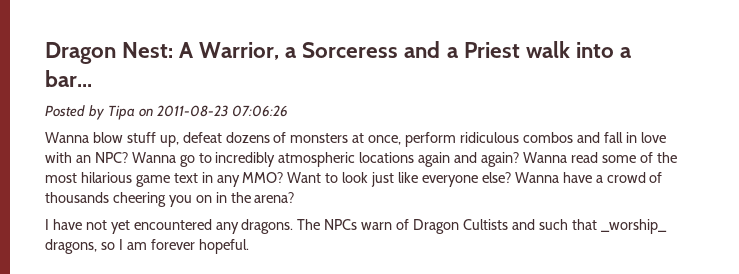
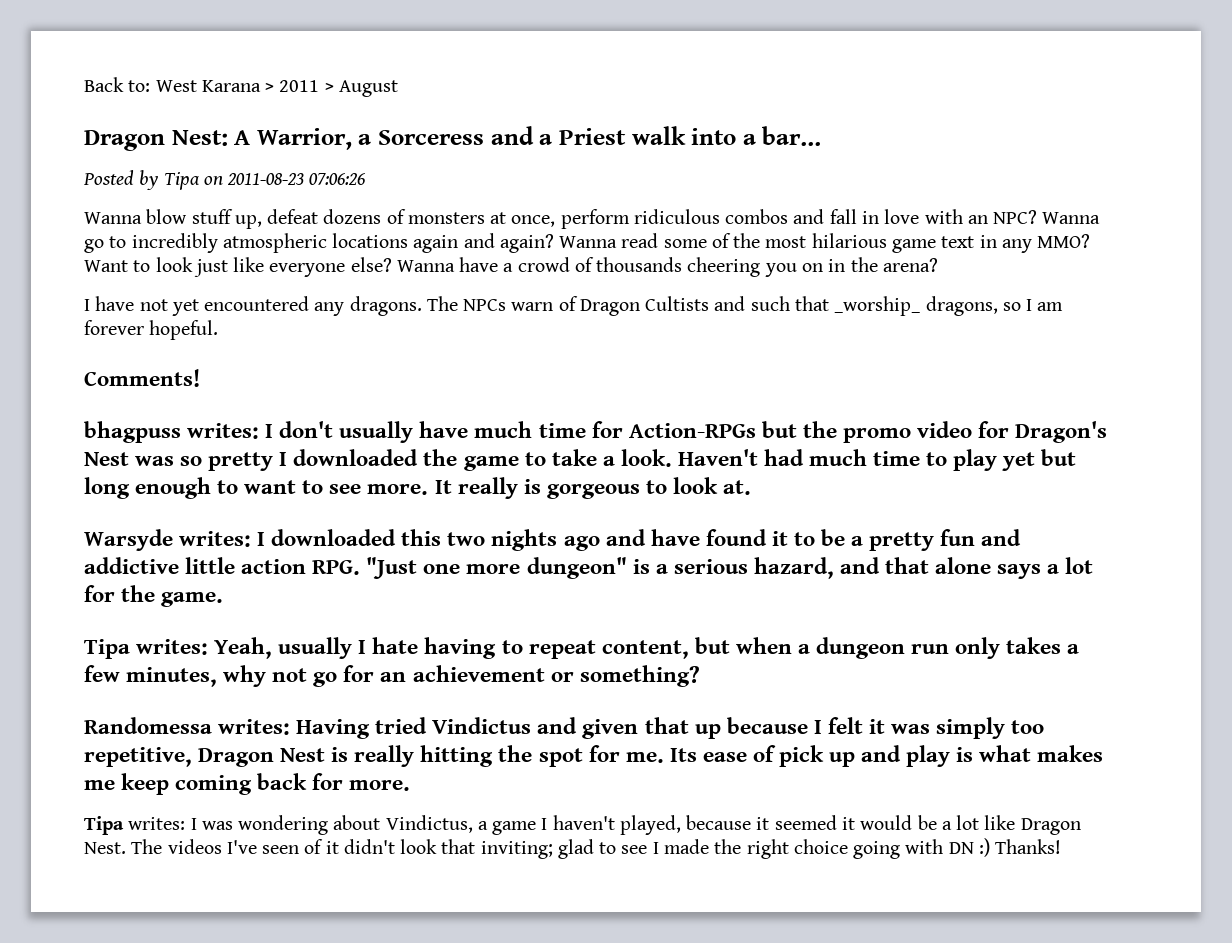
+ Back to: West Karana > 2011 > August
+ Comments!
+ bhagpuss writes: I don't usually have much time for Action-RPGs but the promo video for Dragon's Nest was so pretty I downloaded the game to take a look. Haven't had much time to play yet but long enough to want to see more. It really is gorgeous to look at.
+ Warsyde writes: I downloaded this two nights ago and have found it to be a pretty fun and addictive little action RPG. "Just one more dungeon" is a serious hazard, and that alone says a lot for the game.
+ Tipa writes: Yeah, usually I hate having to repeat content, but when a dungeon run only takes a few minutes, why not go for an achievement or something?
+ Randomessa writes: Having tried Vindictus and given that up because I felt it was simply too repetitive, Dragon Nest is really hitting the spot for me. Its ease of pick up and play is what makes me keep coming back for more.
+ Tipa writes: I was wondering about Vindictus, a game I haven't played, because it seemed it would be a lot like Dragon Nest. The videos I've seen of it didn't look that inviting; glad to see I made the right choice going with DN :) Thanks!

